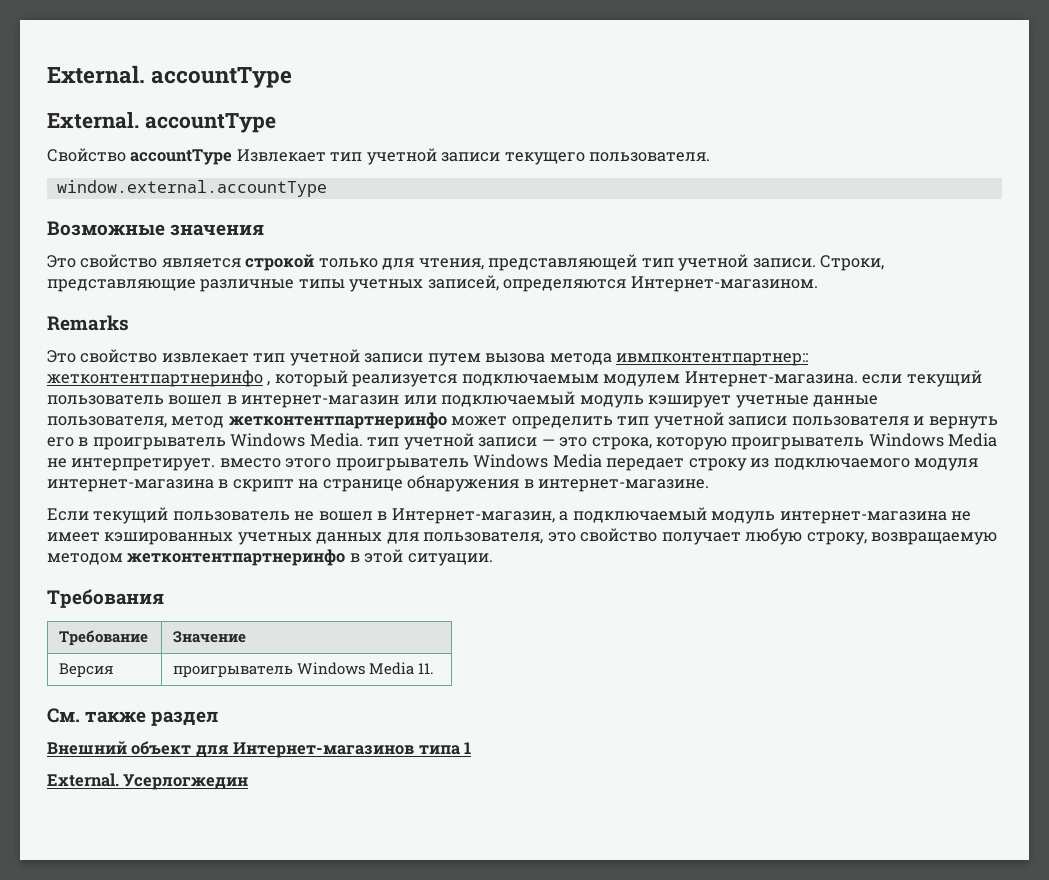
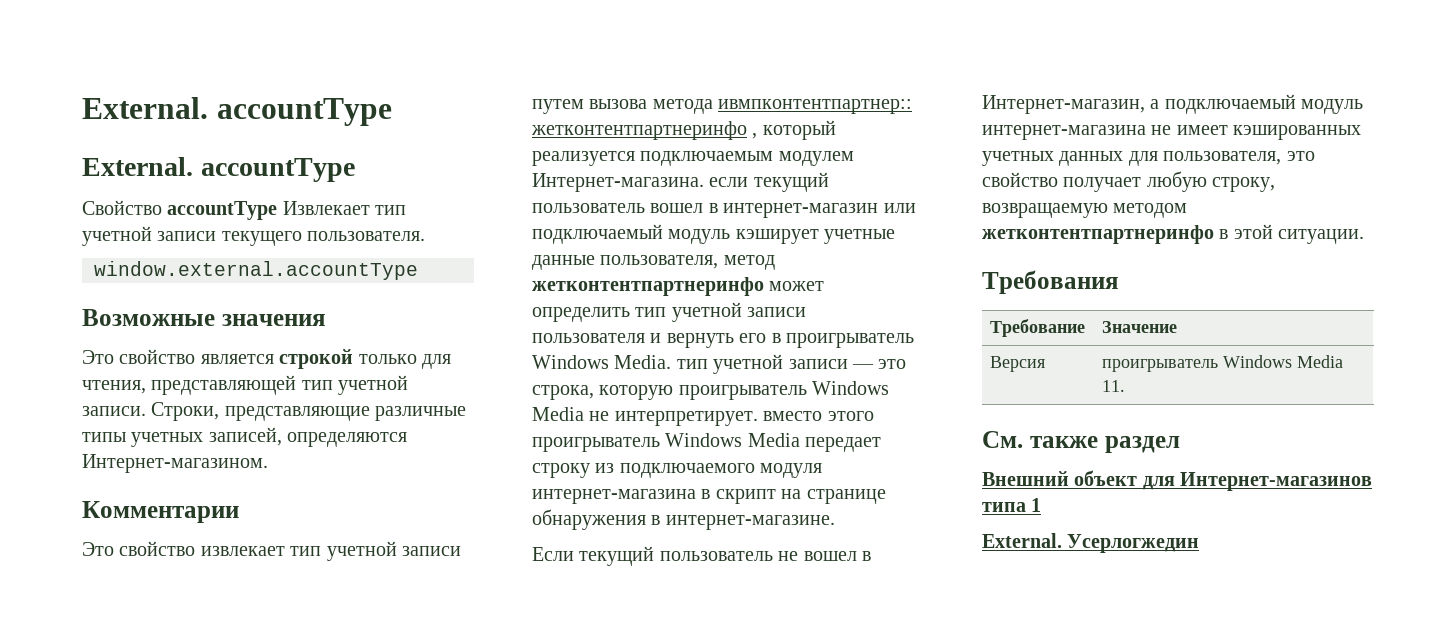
- Remarks
+ Комментарии

